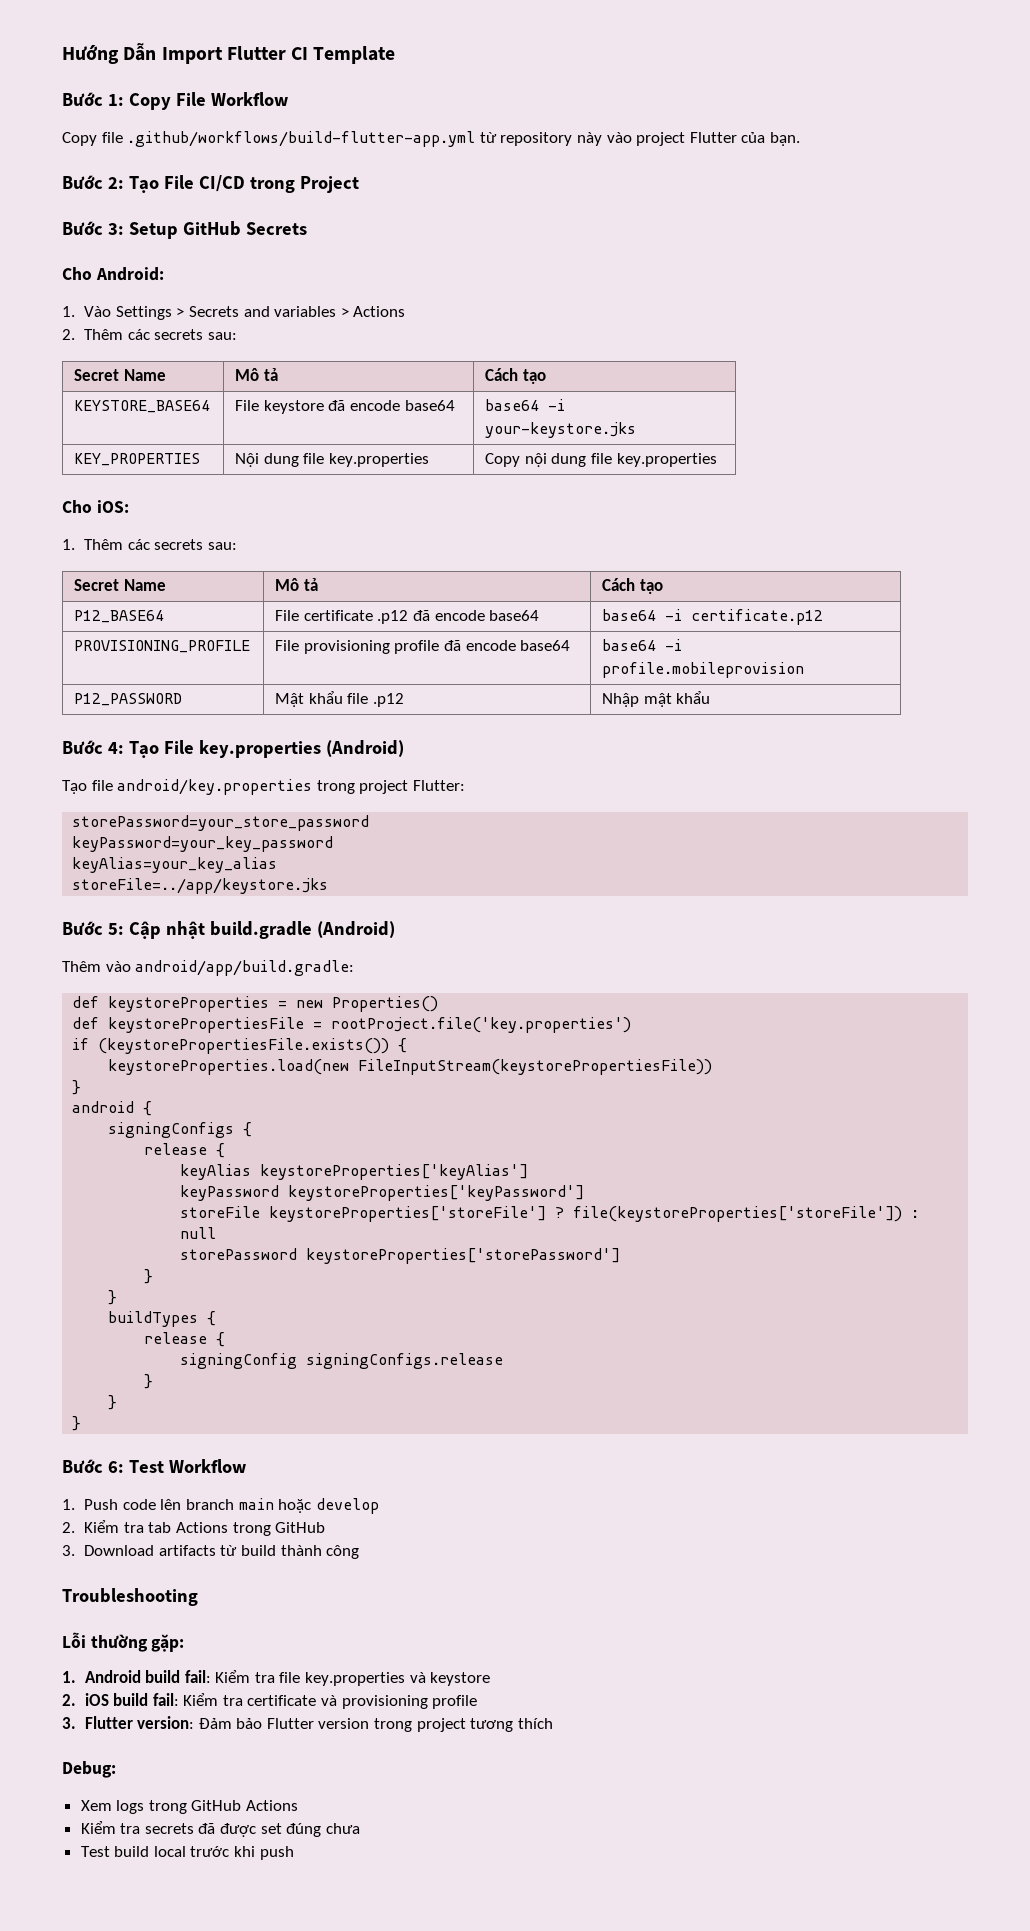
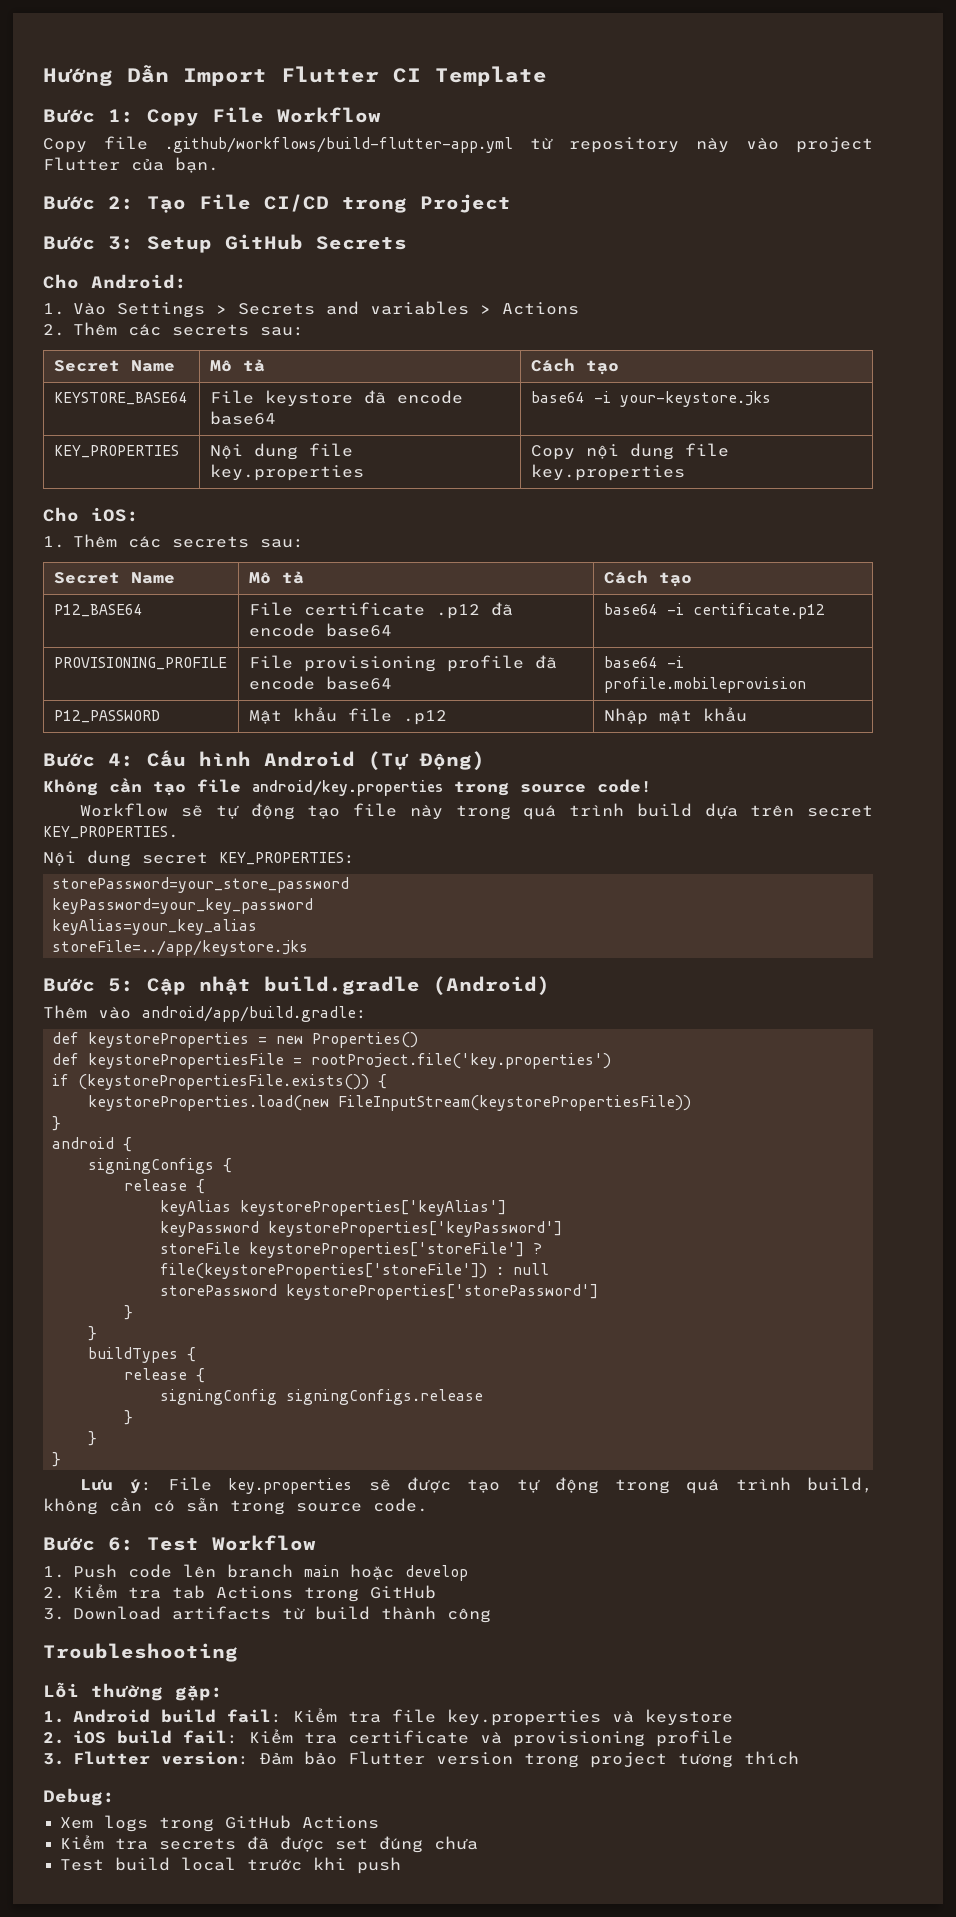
- Bước 4: Tạo File key.properties (Android)
- Tạo file android/key.properties trong project Flutter:
+ Bước 4: Cấu hình Android (Tự Động)
+ Không cần tạo file android/key.properties trong source code!
+ Workflow sẽ tự động tạo file này trong quá trình build dựa trên secret KEY_PROPERTIES.
+ Nội dung secret KEY_PROPERTIES:
+ Lưu ý: File key.properties sẽ được tạo tự động trong quá trình build, không cần có sẵn trong source code.

